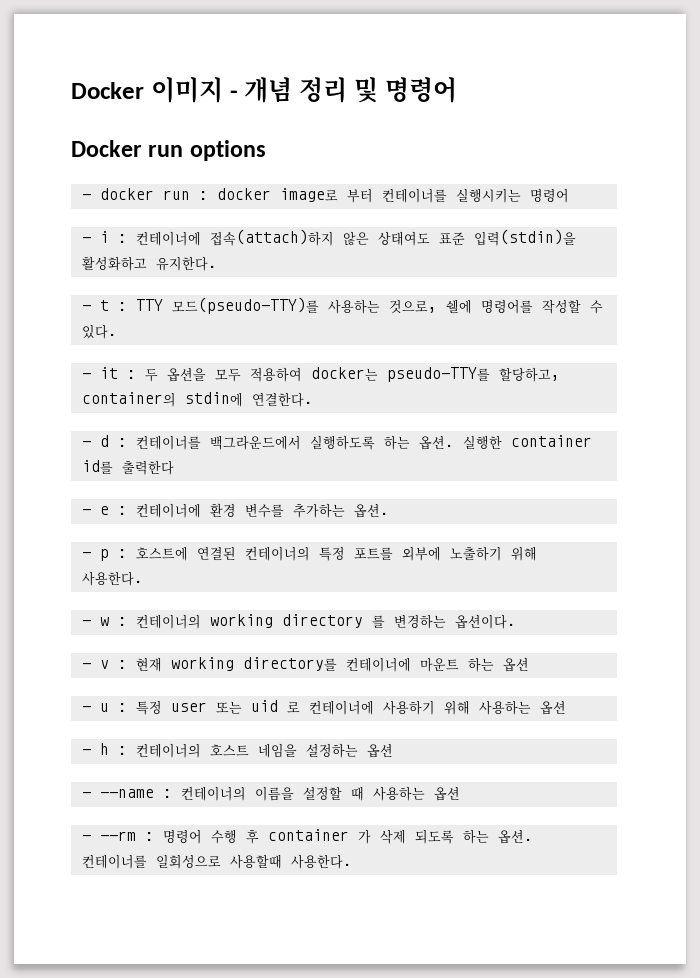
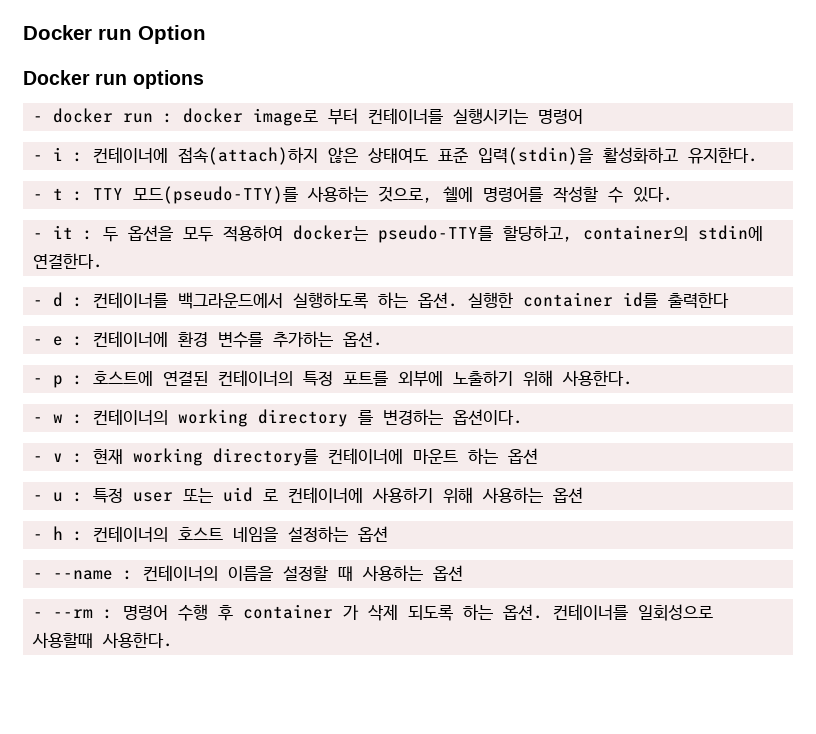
- Docker 이미지 - 개념 정리 및 명령어
+ Docker run Option

